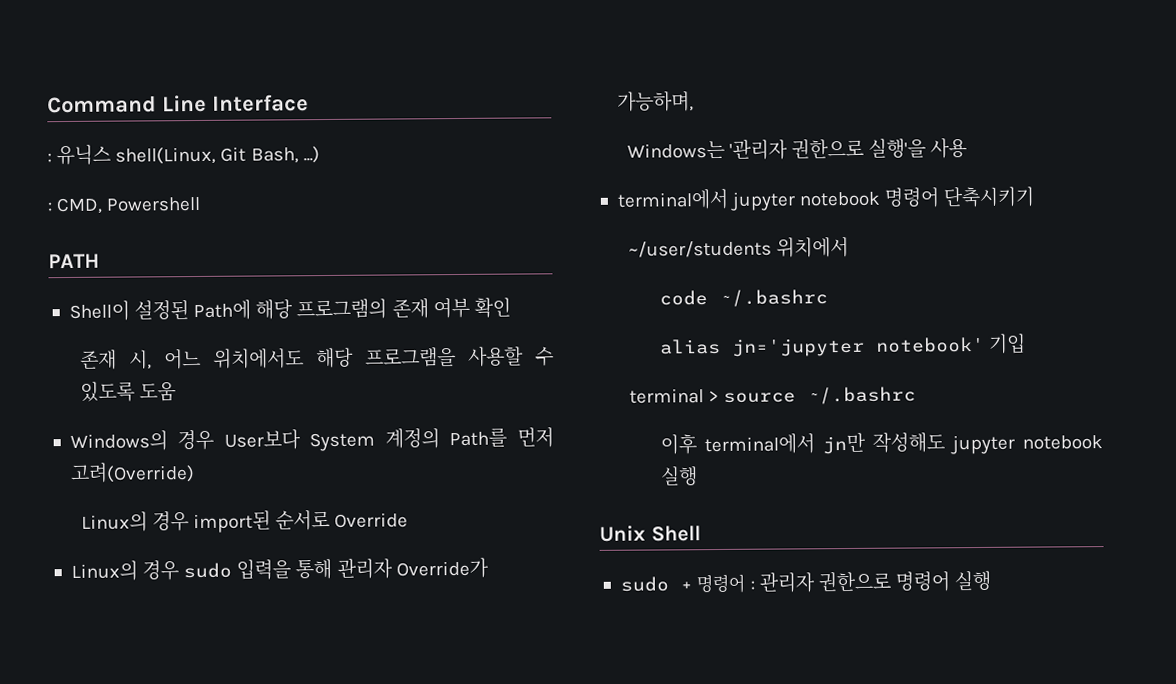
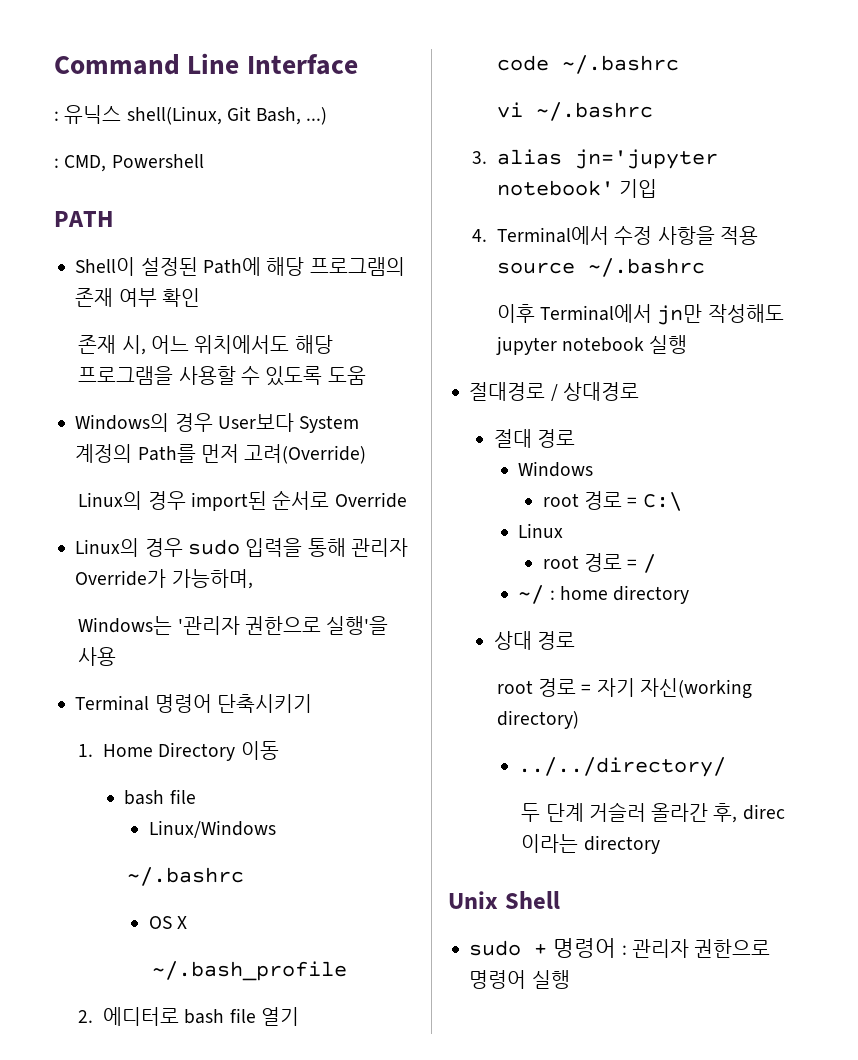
- terminal에서 jupyter notebook 명령어 단축시키기
+ Terminal 명령어 단축시키기
- ~/user/students 위치에서
+ 1. Home Directory 이동
+ bash file
+ Linux/Windows
+ ~/.bashrc
+ OS X
+ ~/.bash_profile
+ 2. 에디터로 bash file 열기
- alias jn='jupyter notebook' 기입
+ vi ~/.bashrc
+ 3. alias jn='jupyter notebook' 기입
- terminal > source ~/.bashrc
+ 4. Terminal에서 수정 사항을 적용 source ~/.bashrc
- 이후 terminal에서 jn만 작성해도 jupyter notebook 실행
+ 이후 Terminal에서 jn만 작성해도 jupyter notebook 실행
+ 절대경로 / 상대경로
+ 절대 경로
+ Windows
+ root 경로 = C:\
+ Linux
+ root 경로 = /
+ ~/ : home directory
+ 상대 경로
+ root 경로 = 자기 자신(working directory)
+ ../../directory/
+ 두 단계 거슬러 올라간 후, direc 이라는 directory

